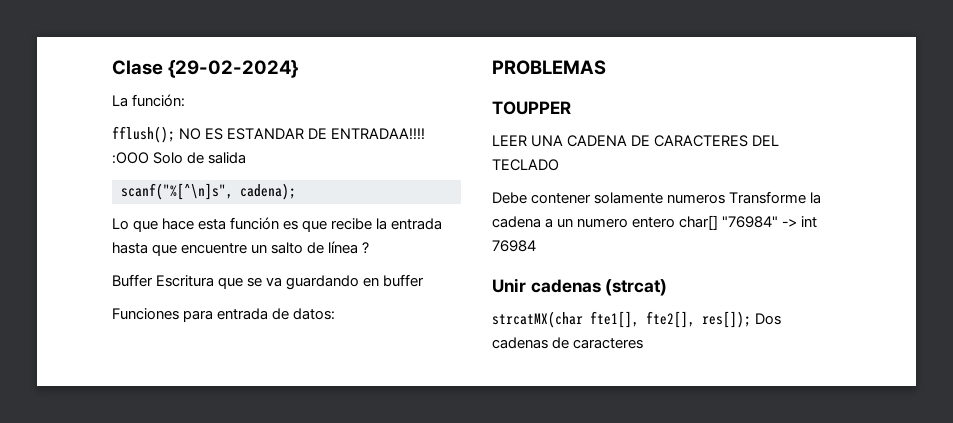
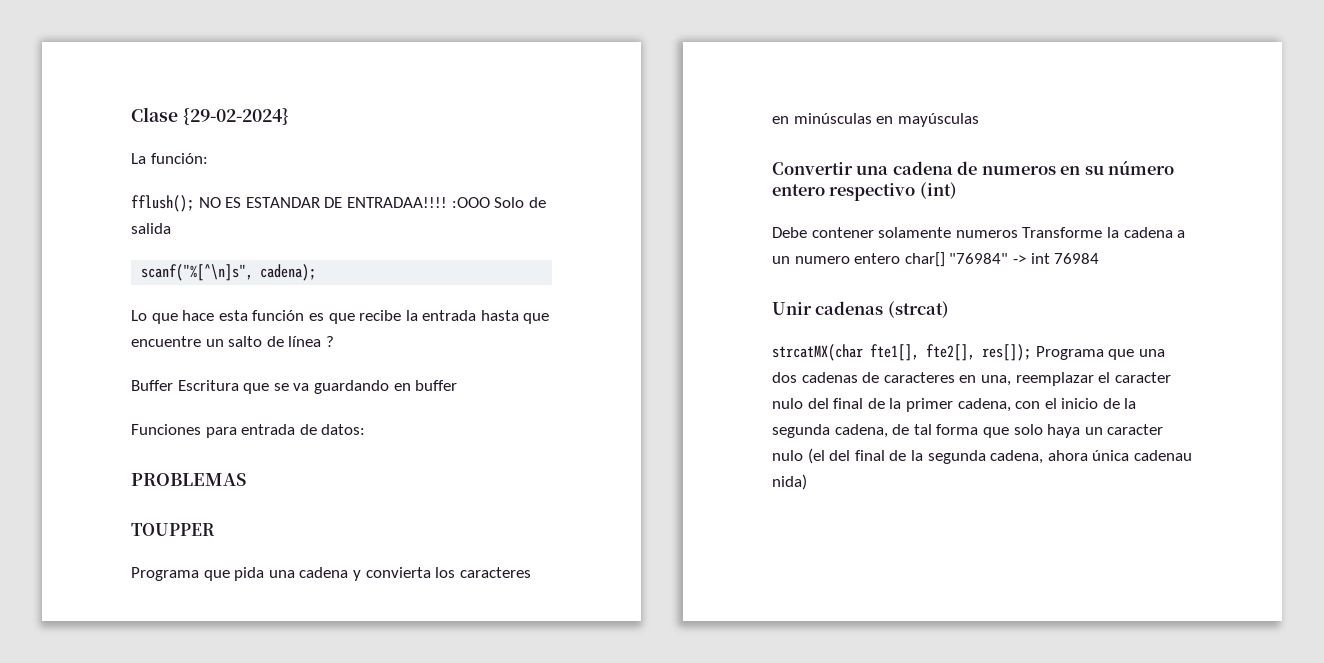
- LEER UNA CADENA DE CARACTERES DEL TECLADO
+ Programa que pida una cadena y convierta los caracteres en minúsculas en mayúsculas
+ Convertir una cadena de numeros en su número entero respectivo (int)
- strcatMX(char fte1[], fte2[], res[]); Dos cadenas de caracteres
+ strcatMX(char fte1[], fte2[], res[]); Programa que una dos cadenas de caracteres en una, reemplazar el caracter nulo del final de la primer cadena, con el inicio de la segunda cadena, de tal forma que solo haya un caracter nulo (el del final de la segunda cadena, ahora única cadenau nida)

